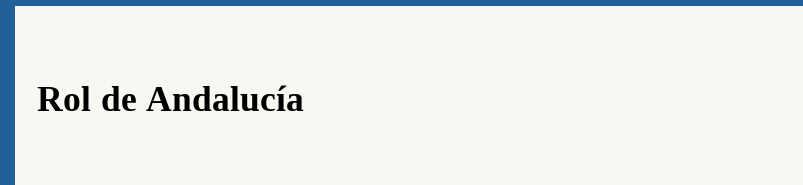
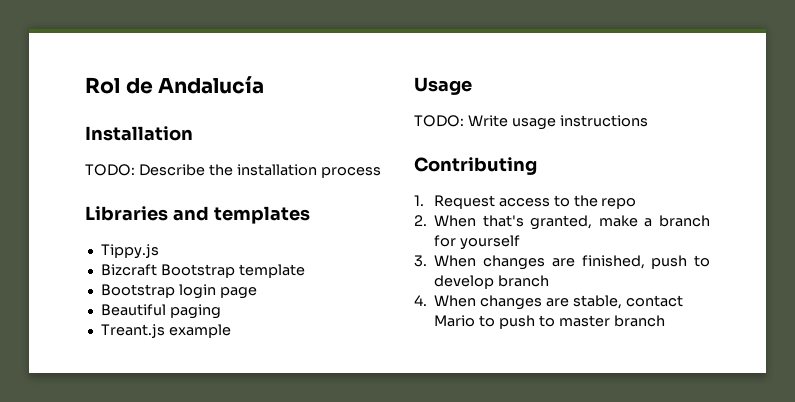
+ Installation
+ TODO: Describe the installation process
+ Libraries and templates
+ Tippy.js
+ Bizcraft Bootstrap template
+ Bootstrap login page
+ Beautiful paging
+ Treant.js example
+ Usage
+ TODO: Write usage instructions
+ Contributing
+ 1. Request access to the repo
+ 2. When that's granted, make a branch for yourself
+ 3. When changes are finished, push to develop branch
+ 4. When changes are stable, contact Mario to push to master branch

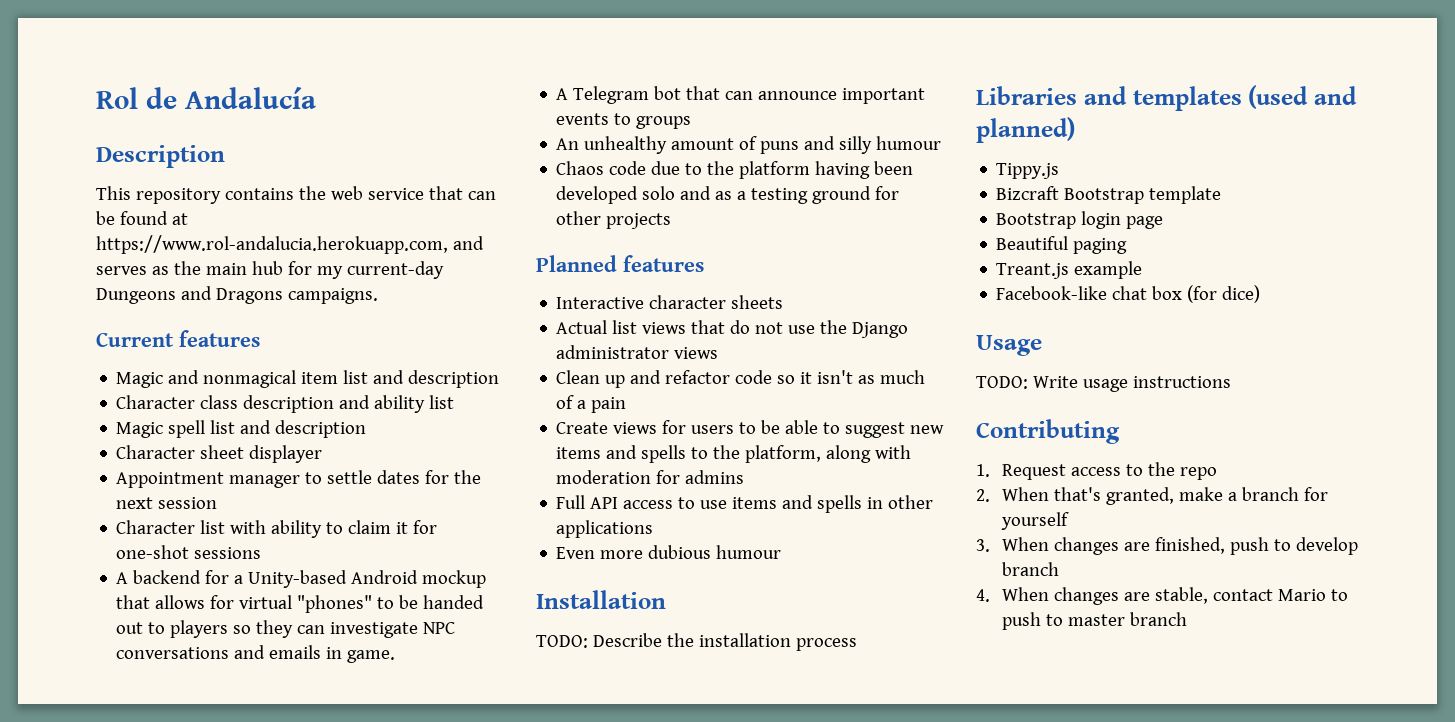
+ Description
+ This repository contains the web service that can be found at https://www.rol-andalucia.herokuapp.com, and serves as the main hub for my current-day Dungeons and Dragons campaigns.
+ Current features
+ Magic and nonmagical item list and description
+ Character class description and ability list
+ Magic spell list and description
+ Character sheet displayer
+ Appointment manager to settle dates for the next session
+ Character list with ability to claim it for one-shot sessions
+ A backend for a Unity-based Android mockup that allows for virtual "phones" to be handed out to players so they can investigate NPC conversations and emails in game.
+ A Telegram bot that can announce important events to groups
+ An unhealthy amount of puns and silly humour
+ Chaos code due to the platform having been developed solo and as a testing ground for other projects
+ Planned features
+ Interactive character sheets
+ Actual list views that do not use the Django administrator views
+ Clean up and refactor code so it isn't as much of a pain
+ Create views for users to be able to suggest new items and spells to the platform, along with moderation for admins
+ Full API access to use items and spells in other applications
+ Even more dubious humour
- Libraries and templates
+ Libraries and templates (used and planned)
+ Facebook-like chat box (for dice)

